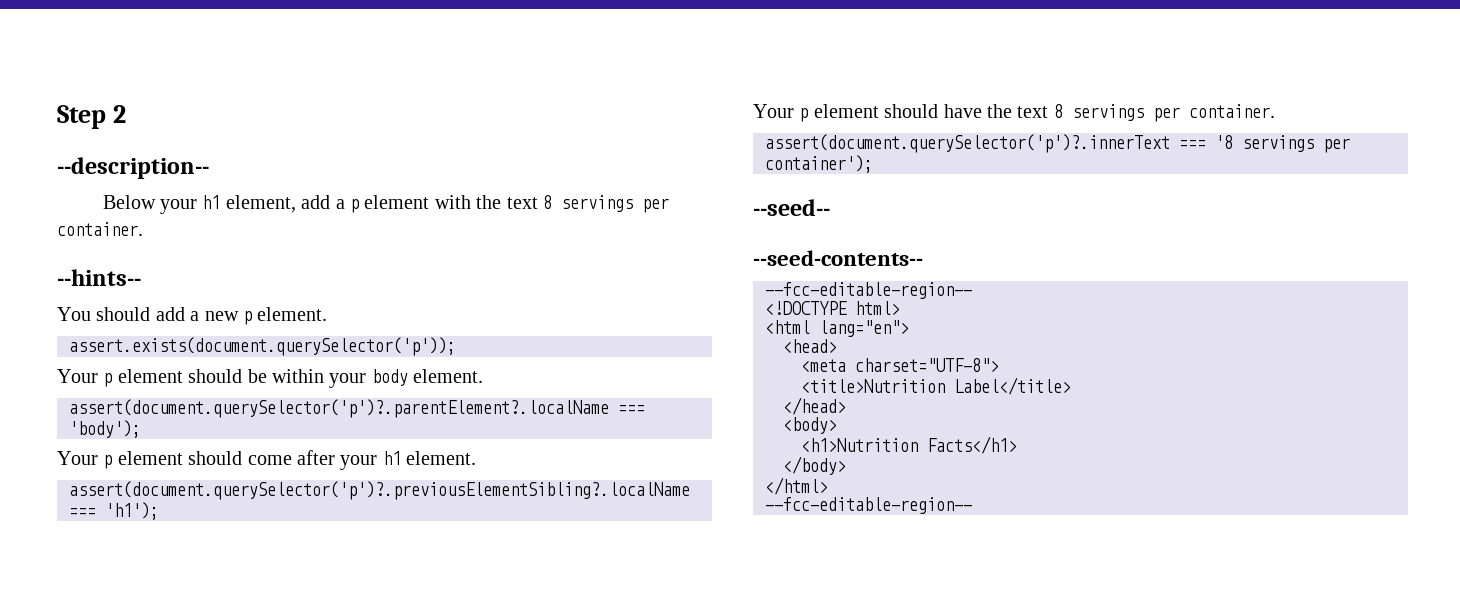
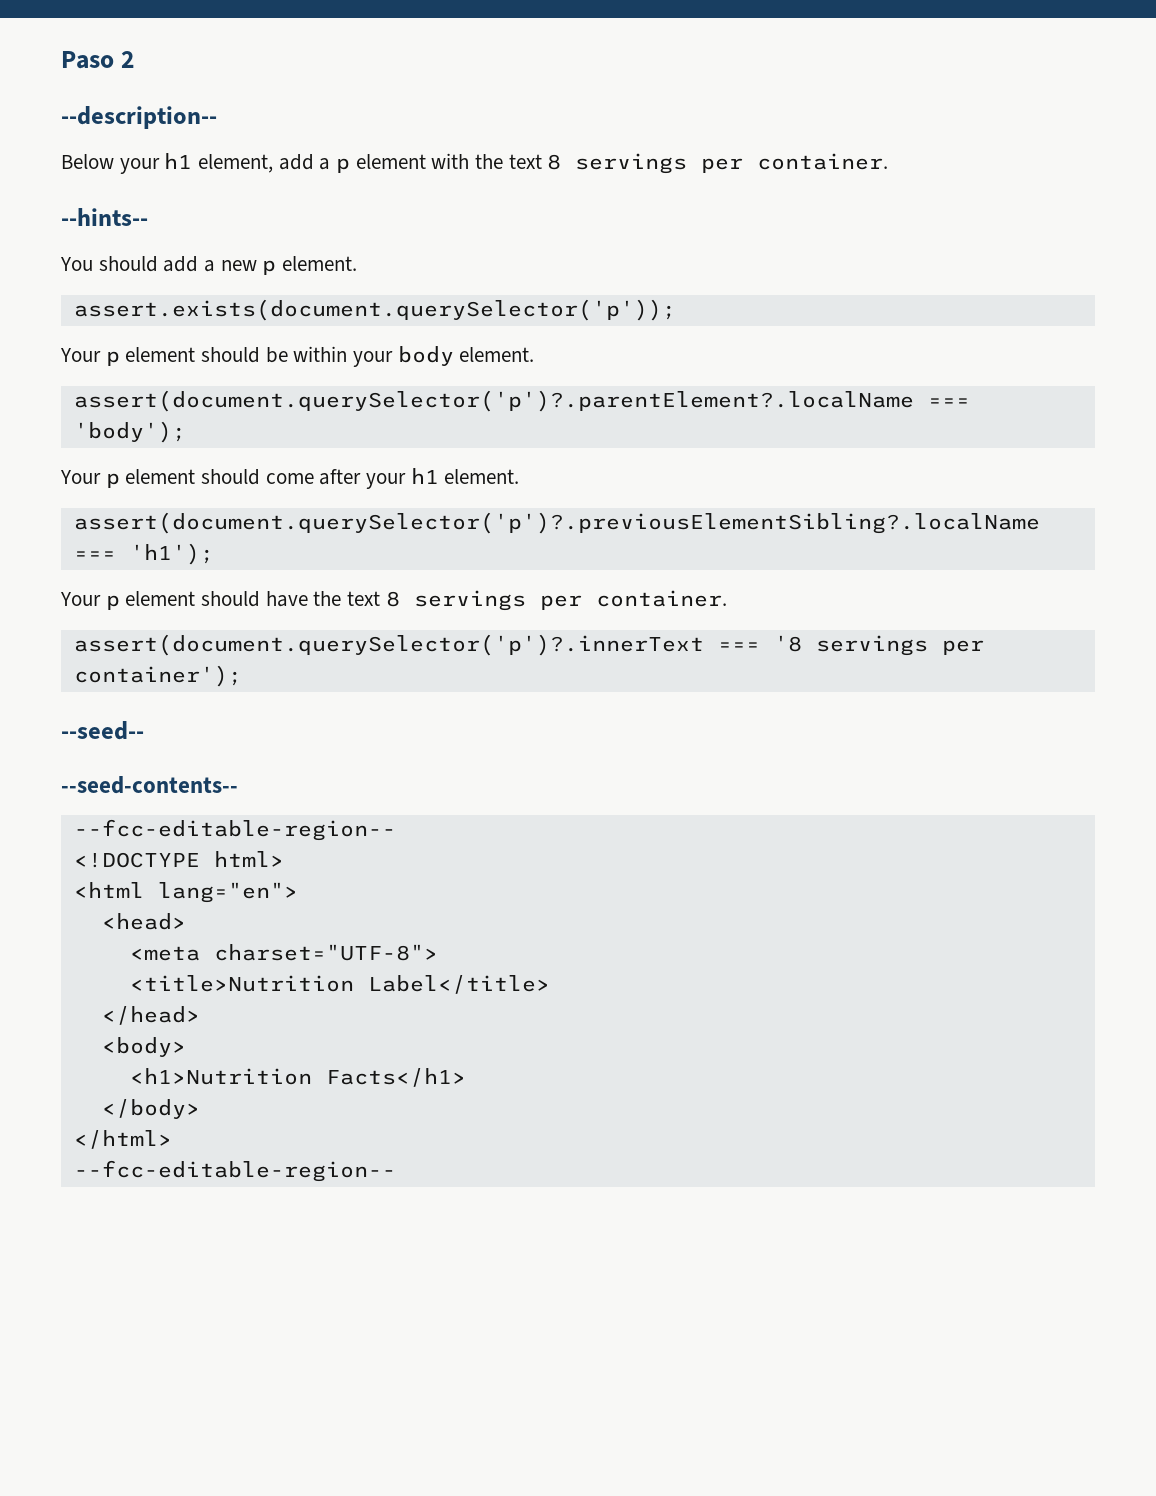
- Step 2
+ Paso 2

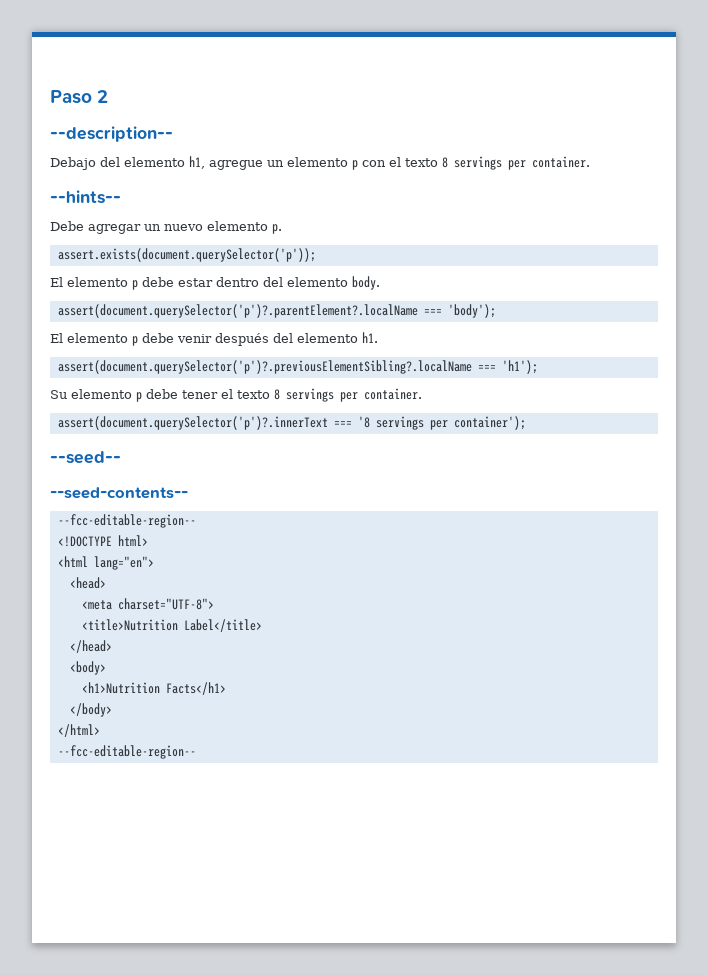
- Below your h1 element, add a p element with the text 8 servings per container.
+ Debajo del elemento h1, agregue un elemento p con el texto 8 servings per container.
- You should add a new p element.
+ Debe agregar un nuevo elemento p.
  assert.exists(document.querySelector('p'));
- Your p element should be within your body element.
+ El elemento p debe estar dentro del elemento body.
  assert(document.querySelector('p')?.parentElement?.localName === 'body');
- Your p element should come after your h1 element.
+ El elemento p debe venir después del elemento h1.
  assert(document.querySelector('p')?.previousElementSibling?.localName === 'h1');
- Your p element should have the text 8 servings per container.
+ Su elemento p debe tener el texto 8 servings per container.

